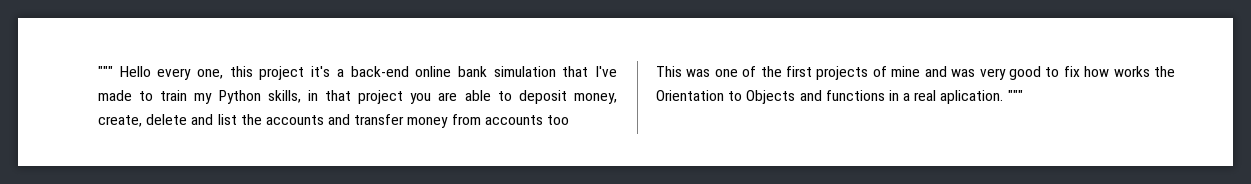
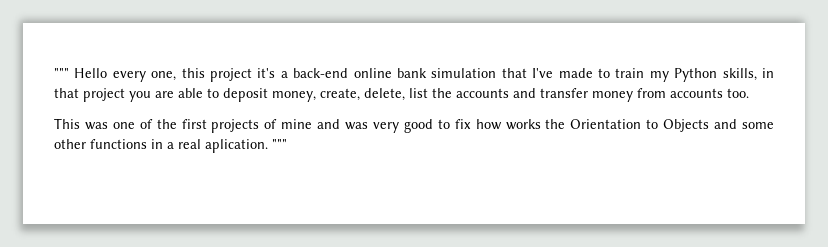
- """ Hello every one, this project it's a back-end online bank simulation that I've made to train my Python skills, in that project you are able to deposit money, create, delete and list the accounts and transfer money from accounts too
+ """ Hello every one, this project it's a back-end online bank simulation that I've made to train my Python skills, in that project you are able to deposit money, create, delete, list the accounts and transfer money from accounts too.
- This was one of the first projects of mine and was very good to fix how works the Orientation to Objects and functions in a real aplication.
+ This was one of the first projects of mine and was very good to fix how works the Orientation to Objects and some other functions in a real aplication.

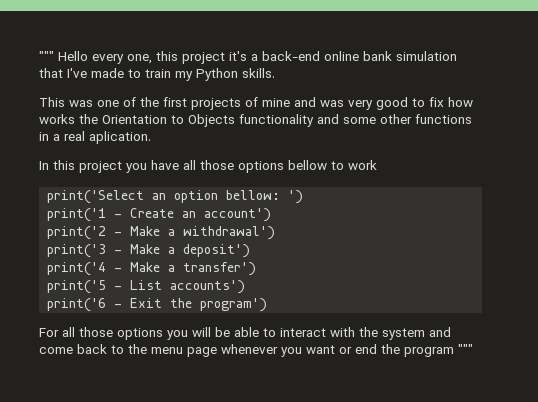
- """ Hello every one, this project it's a back-end online bank simulation that I've made to train my Python skills, in that project you are able to deposit money, create, delete, list the accounts and transfer money from accounts too.
+ """ Hello every one, this project it's a back-end online bank simulation that I've made to train my Python skills.
- This was one of the first projects of mine and was very good to fix how works the Orientation to Objects and some other functions in a real aplication. """
+ This was one of the first projects of mine and was very good to fix how works the Orientation to Objects functionality and some other functions in a real aplication.
+ In this project you have all those options bellow to work
+ print('Select an option bellow: ')
+ print('1 - Create an account')
+ print('2 - Make a withdrawal')
+ print('3 - Make a deposit')
+ print('4 - Make a transfer')
+ print('5 - List accounts')
+ print('6 - Exit the program')
+ For all those options you will be able to interact with the system and come back to the menu page whenever you want or end the program """

